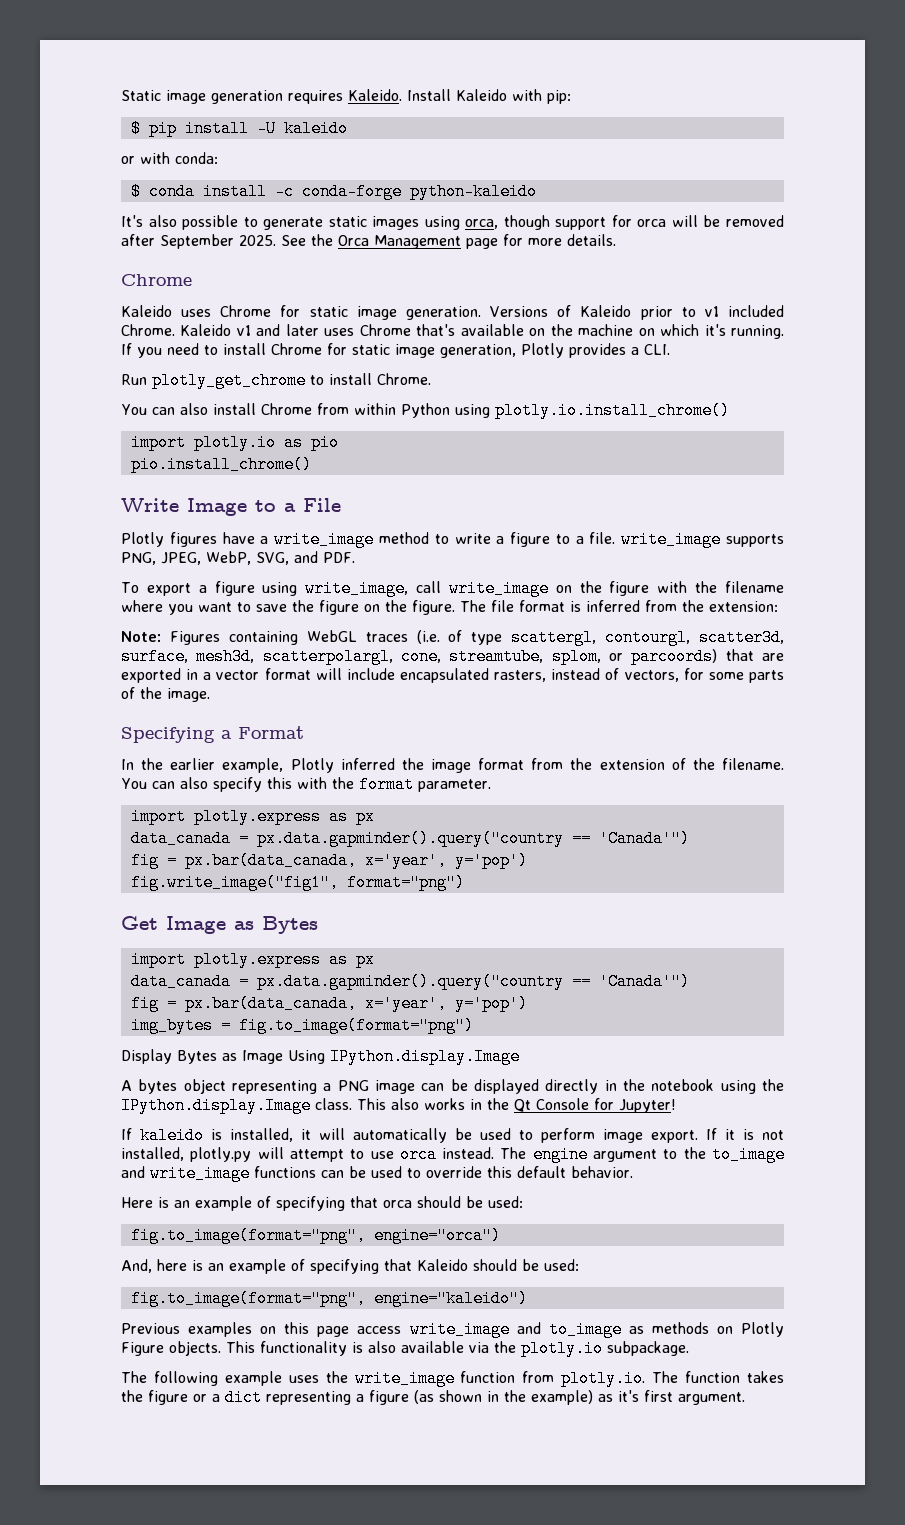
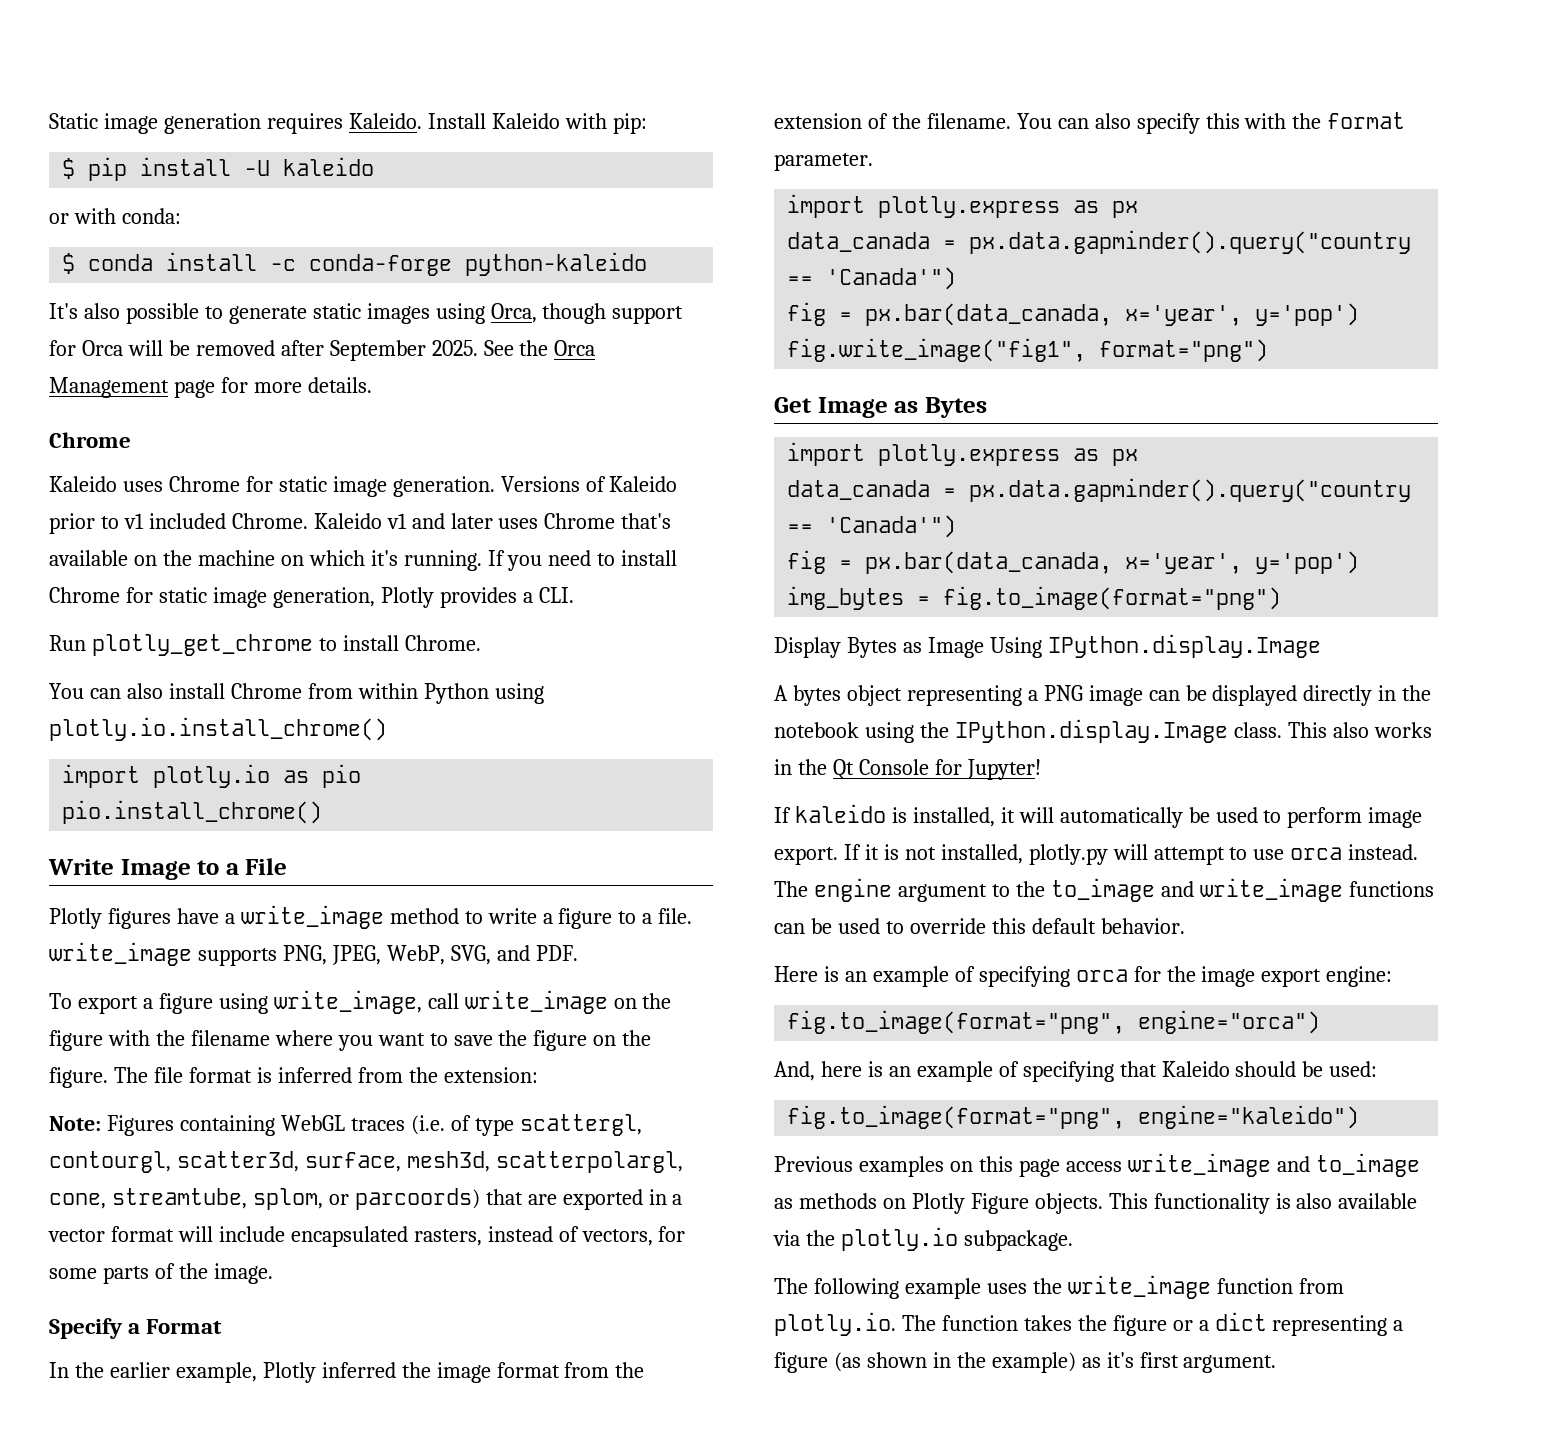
- It's also possible to generate static images using orca, though support for orca will be removed after September 2025.
+ It's also possible to generate static images using Orca, though support for Orca will be removed after September 2025.
- Specifying a Format
+ Specify a Format
- Here is an example of specifying that orca should be used:
+ Here is an example of specifying orca for the image export engine:

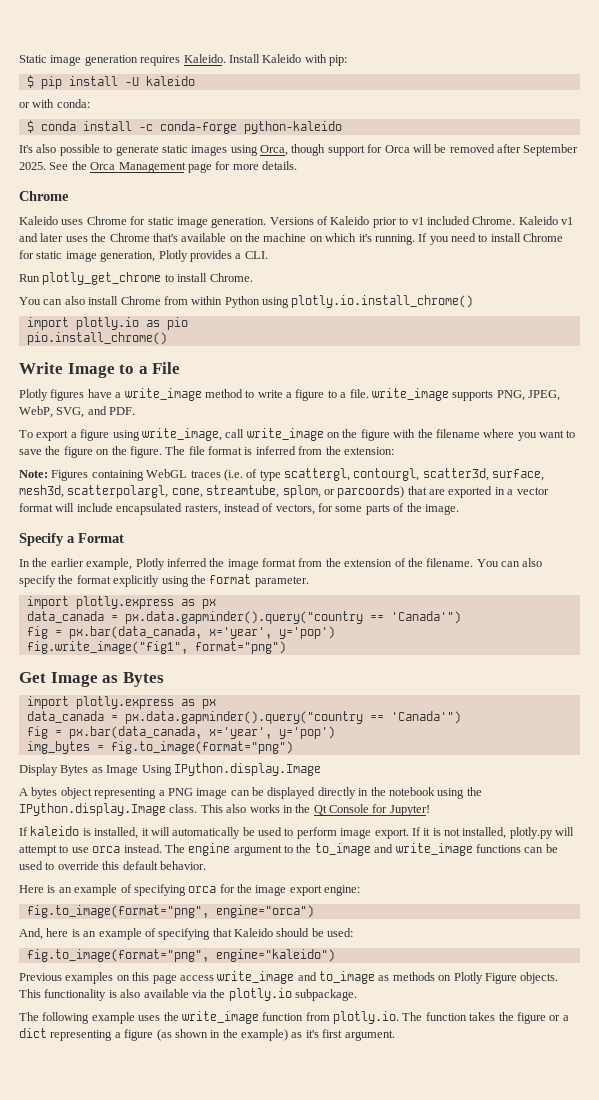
- Kaleido v1 and later uses Chrome that's available on the machine on which it's running.
+ Kaleido v1 and later uses the Chrome that's available on the machine on which it's running.
- You can also specify this with the format parameter.
+ You can also specify the format explicitly using the format parameter.

